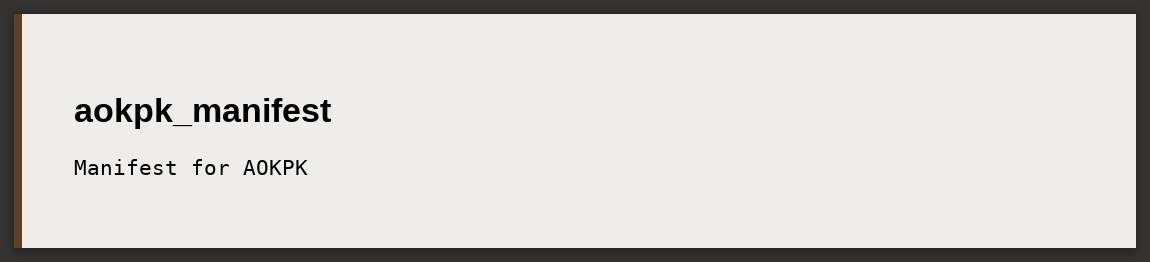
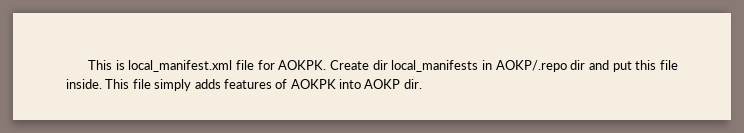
- aokpk_manifest
- Manifest for AOKPK
+ This is local_manifest.xml file for AOKPK. Create dir local_manifests in AOKP/.repo dir and put this file inside. This file simply adds features of AOKPK into AOKP dir.

